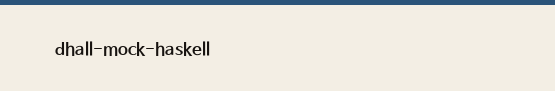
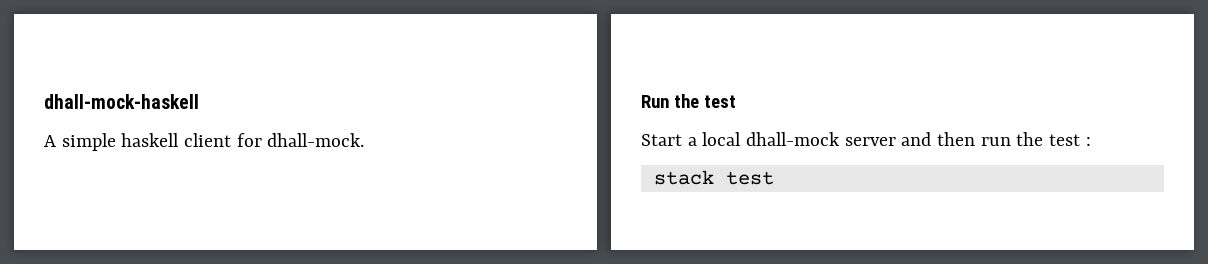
+ A simple haskell client for dhall-mock.
+ Run the test
+ Start a local dhall-mock server and then run the test :
+ stack test

